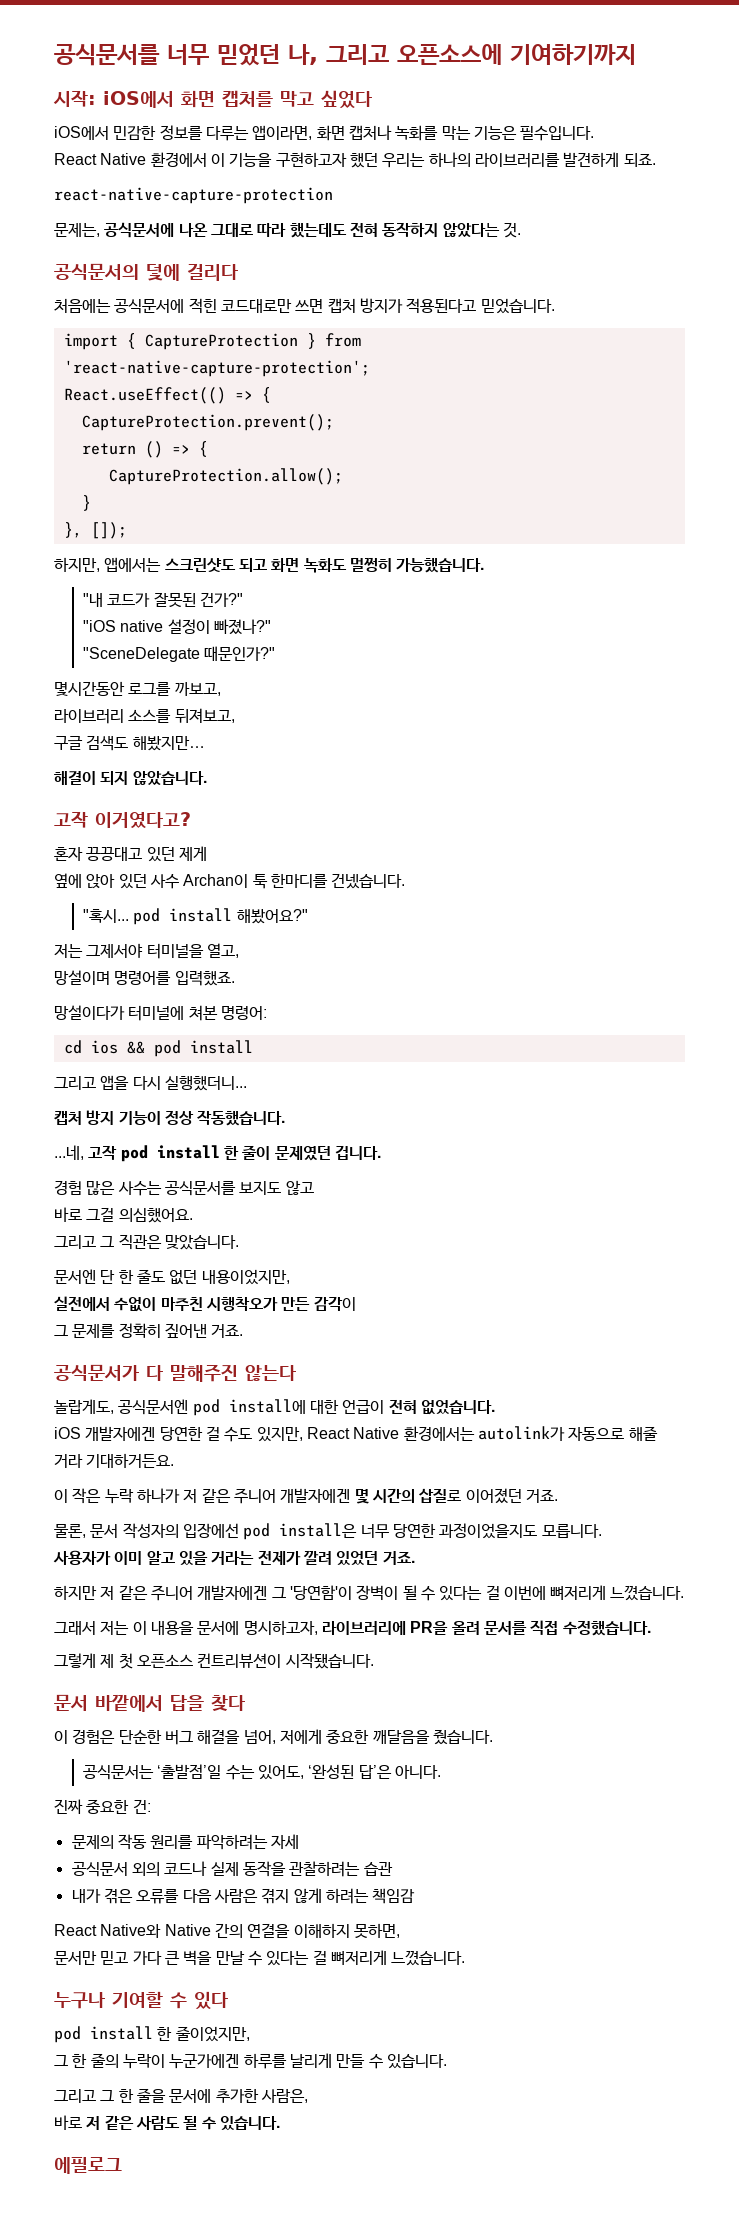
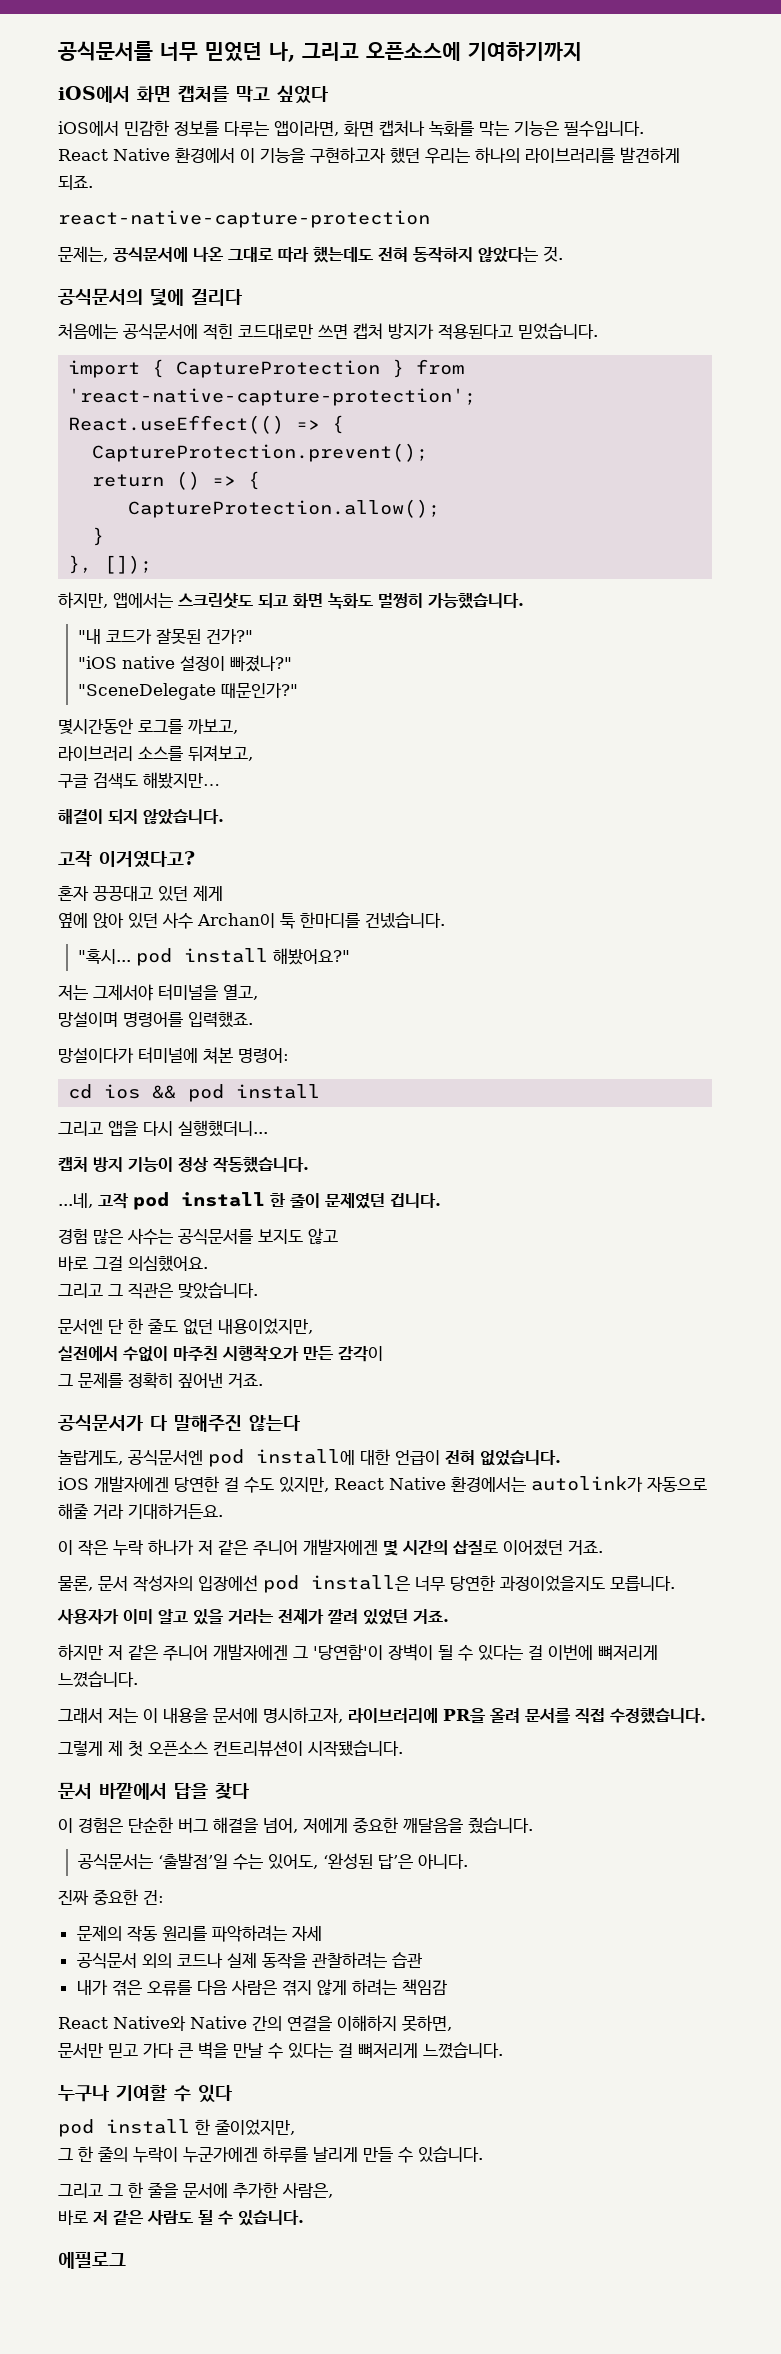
- 시작: iOS에서 화면 캡처를 막고 싶었다
+ iOS에서 화면 캡처를 막고 싶었다

